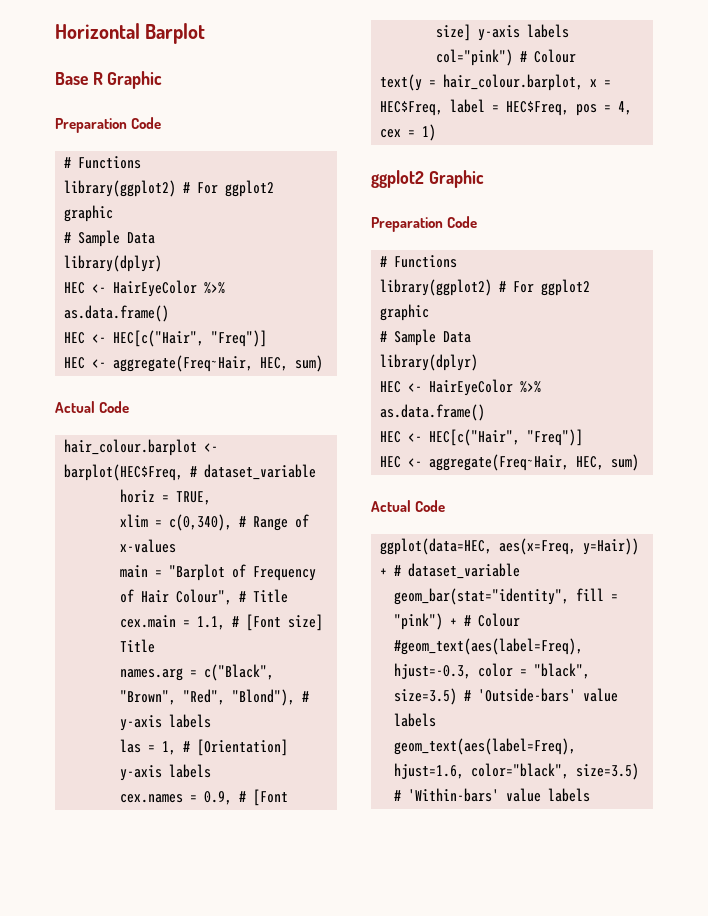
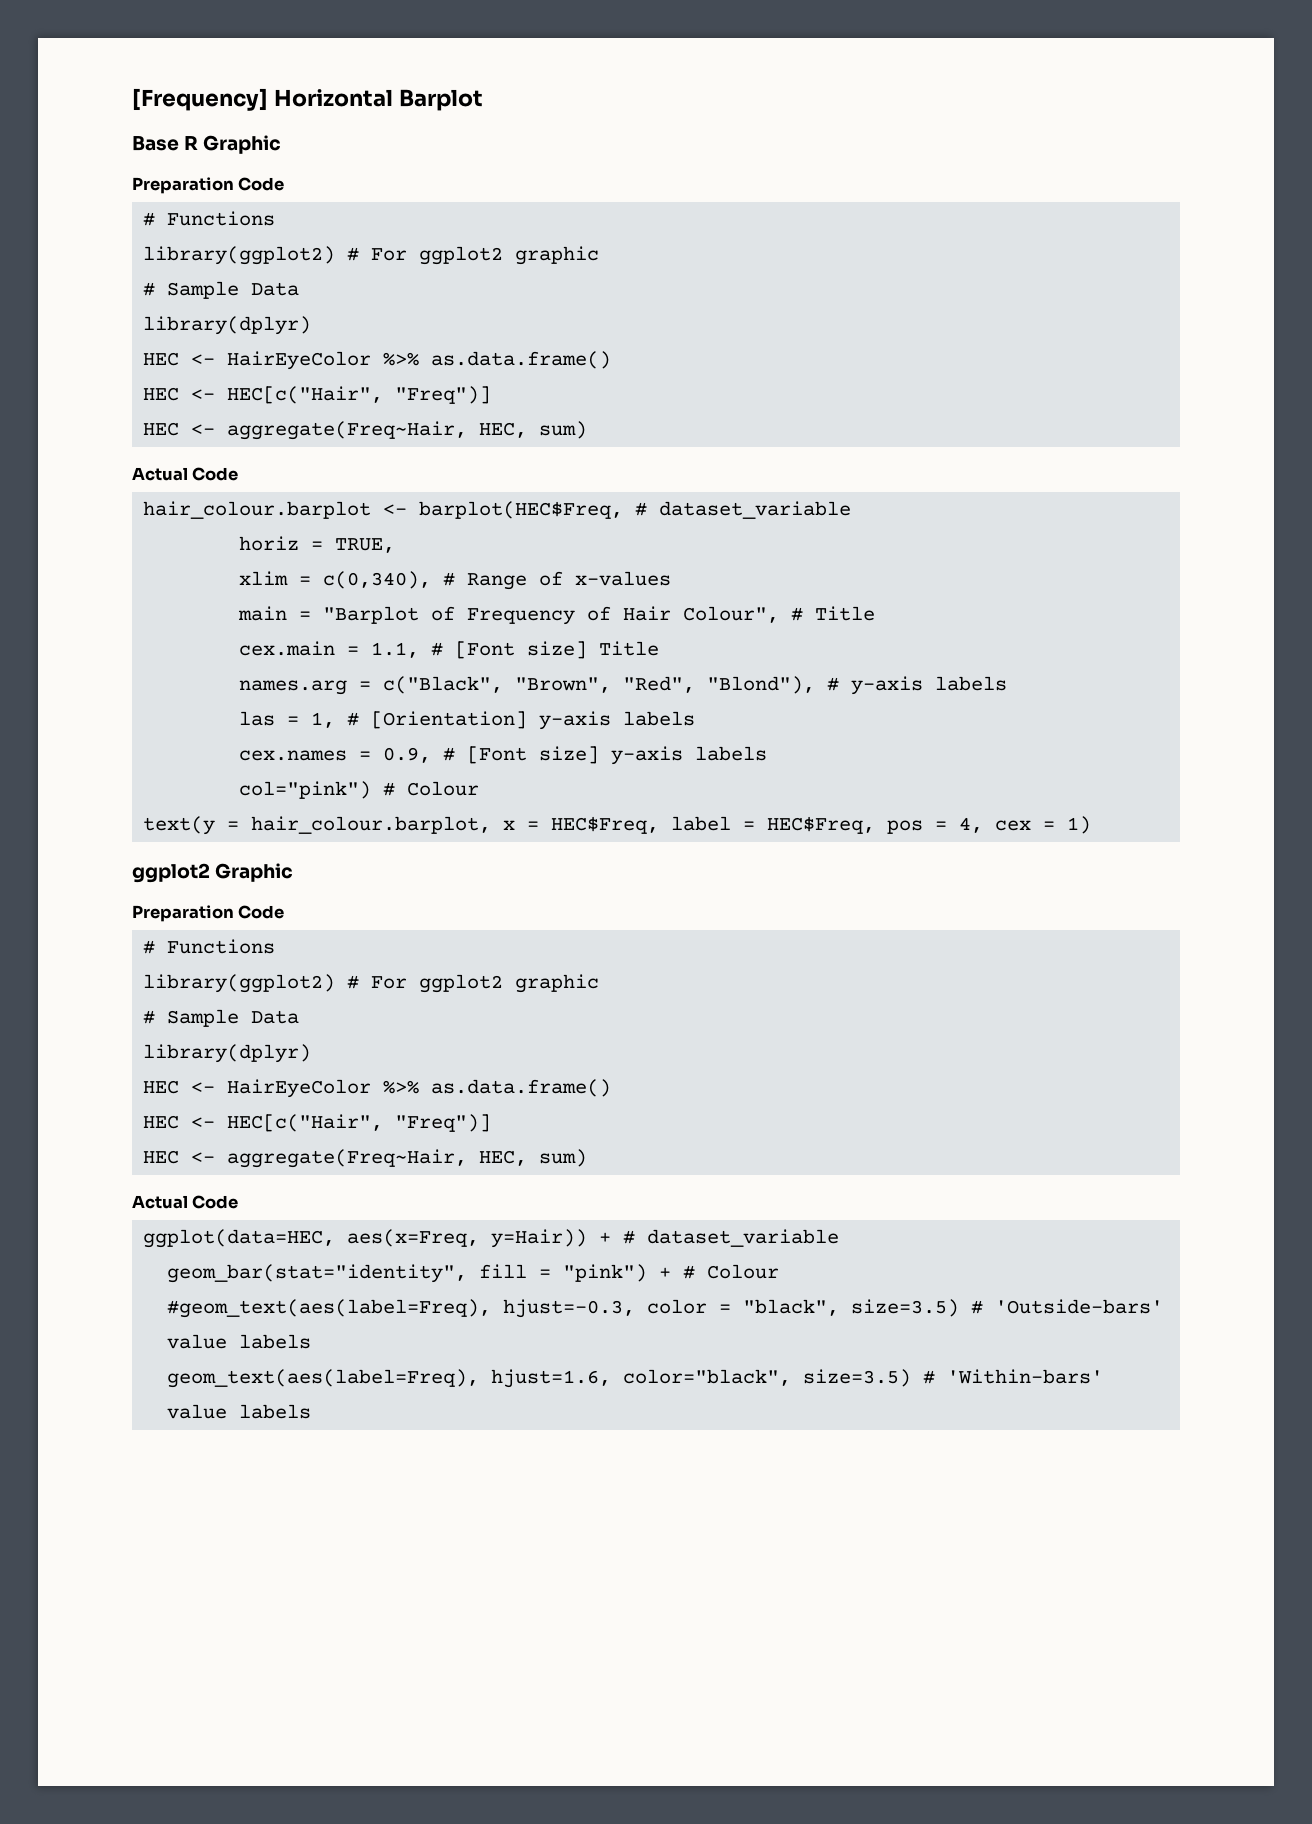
- Horizontal Barplot
+ [Frequency] Horizontal Barplot

